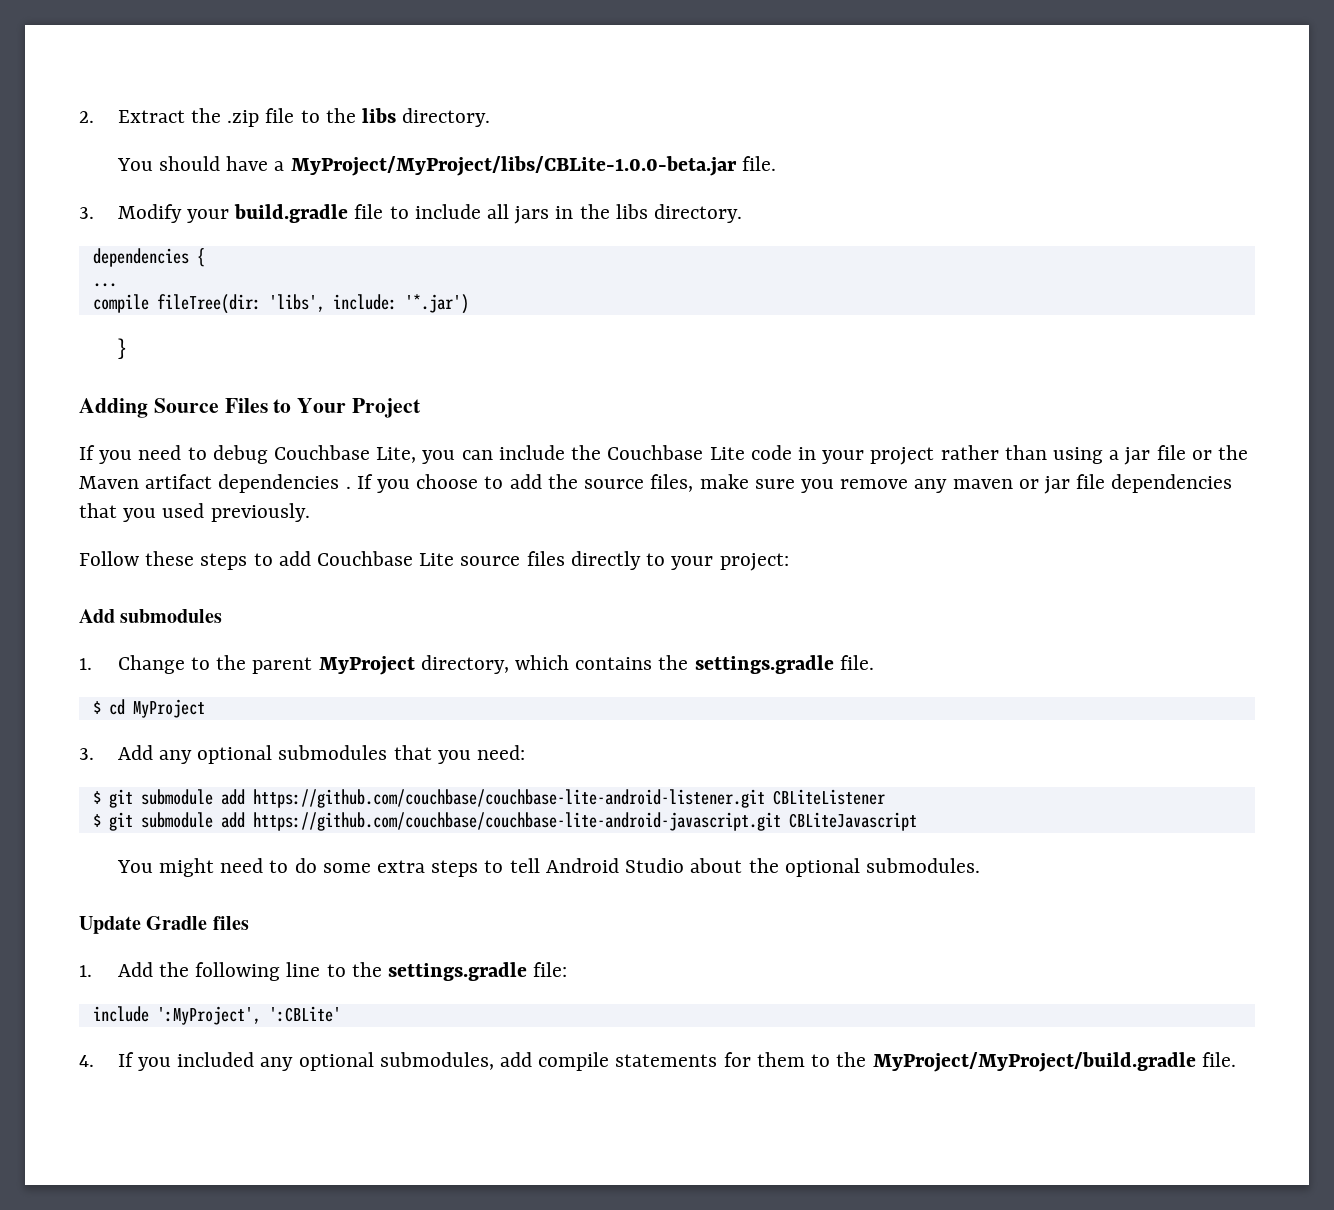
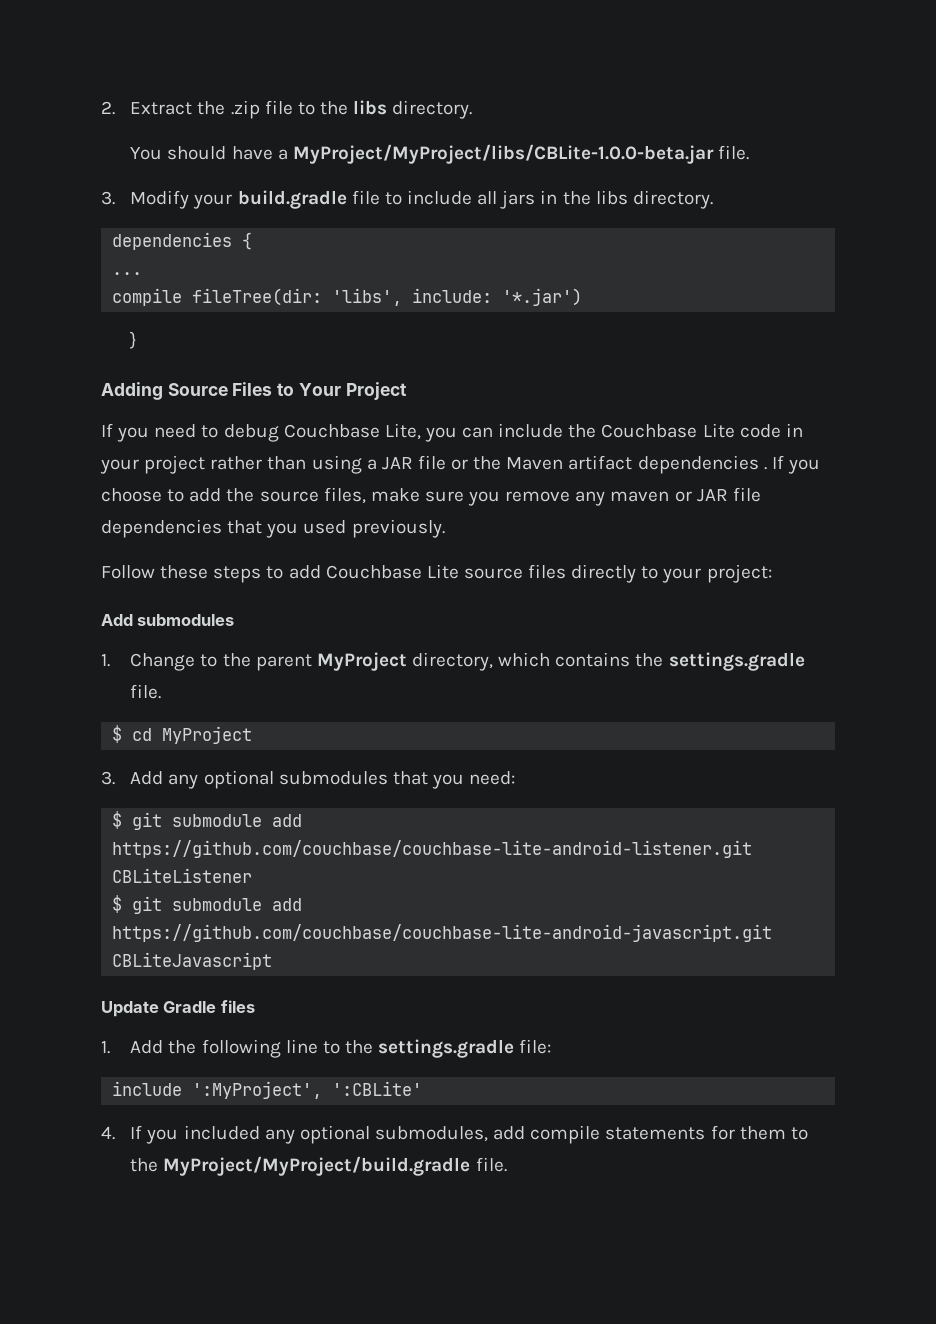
- If you need to debug Couchbase Lite, you can include the Couchbase Lite code in your project rather than using a jar file or the Maven artifact dependencies .
+ If you need to debug Couchbase Lite, you can include the Couchbase Lite code in your project rather than using a JAR file or the Maven artifact dependencies .
- If you choose to add the source files, make sure you remove any maven or jar file dependencies that you used previously.
+ If you choose to add the source files, make sure you remove any maven or JAR file dependencies that you used previously.
- You might need to do some extra steps to tell Android Studio about the optional submodules.

